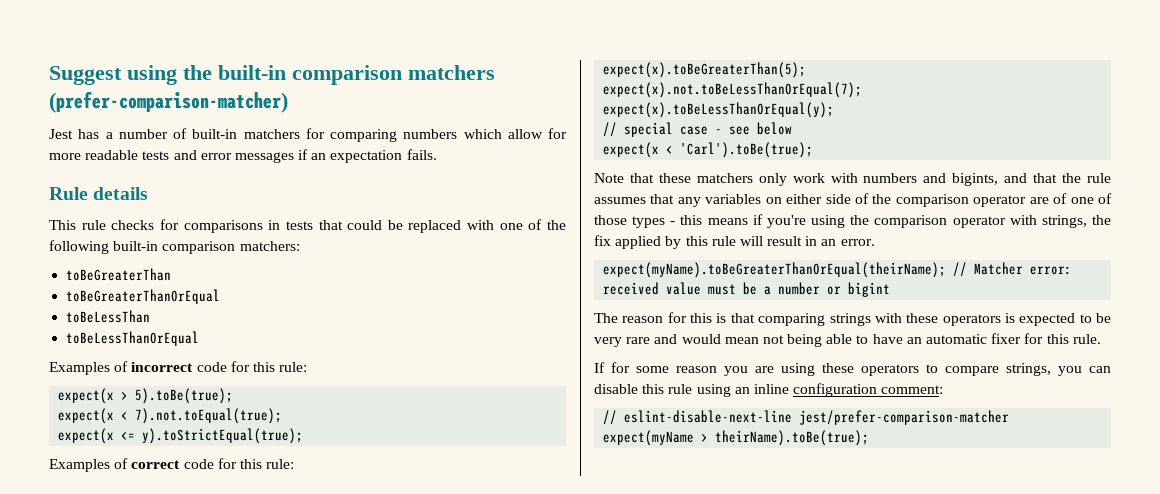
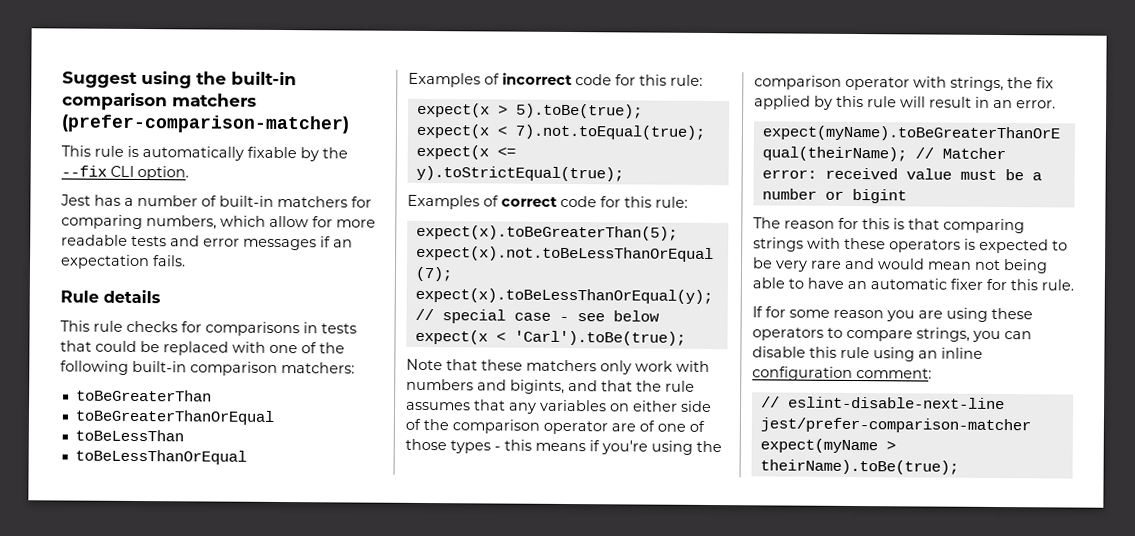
+ This rule is automatically fixable by the --fix CLI option.
- Jest has a number of built-in matchers for comparing numbers which allow for more readable tests and error messages if an expectation fails.
+ Jest has a number of built-in matchers for comparing numbers, which allow for more readable tests and error messages if an expectation fails.

